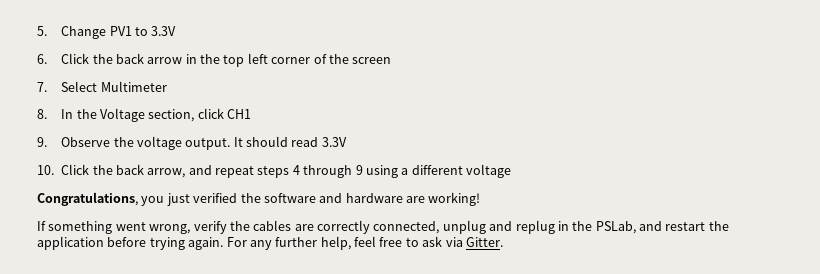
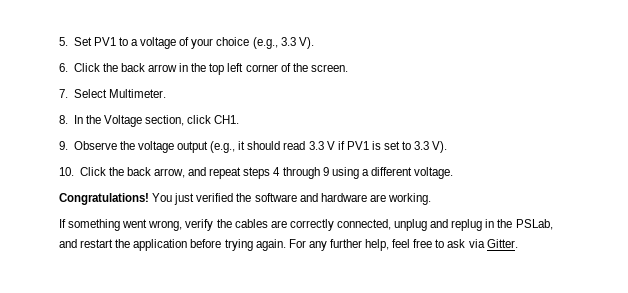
- 5. Change PV1 to 3.3V
+ 5. Set PV1 to a voltage of your choice (e.g., 3.3 V).
- 6. Click the back arrow in the top left corner of the screen
+ 6. Click the back arrow in the top left corner of the screen.
- 7. Select Multimeter
+ 7. Select Multimeter.
- 8. In the Voltage section, click CH1
+ 8. In the Voltage section, click CH1.
- 9. Observe the voltage output. It should read 3.3V
+ 9. Observe the voltage output (e.g., it should read 3.3 V if PV1 is set to 3.3 V).
- 10. Click the back arrow, and repeat steps 4 through 9 using a different voltage
- Congratulations, you just verified the software and hardware are working!
+ 10. Click the back arrow, and repeat steps 4 through 9 using a different voltage.
+ Congratulations! You just verified the software and hardware are working.

